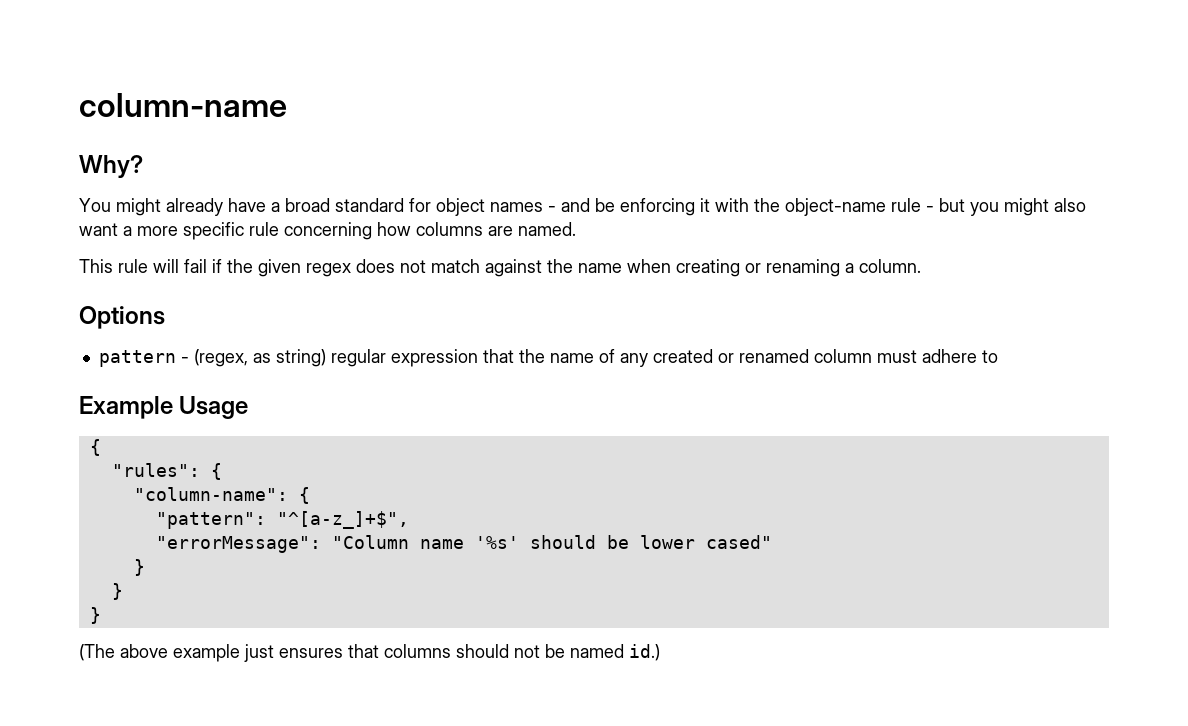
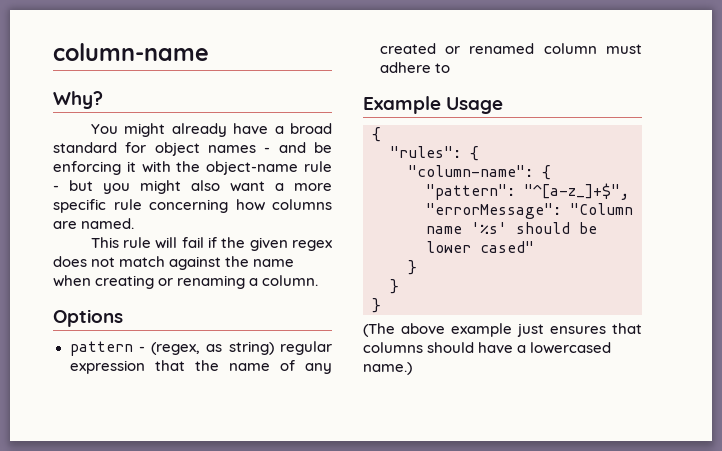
- (The above example just ensures that columns should not be named id.)
+ (The above example just ensures that columns should have a lowercased name.)

